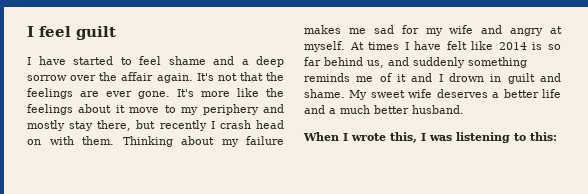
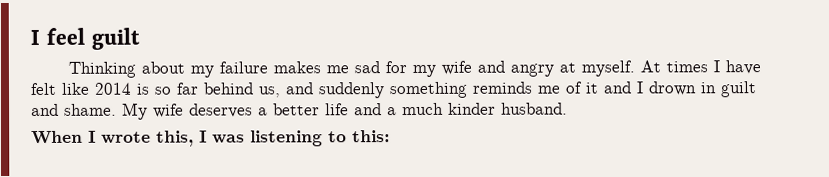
- I have started to feel shame and a deep sorrow over the affair again. It's not that the feelings are ever gone. It's more like the feelings about it move to my periphery and mostly stay there, but recently I crash head on with them.
- My sweet wife deserves a better life and a much better husband.
+ My wife deserves a better life and a much kinder husband.

